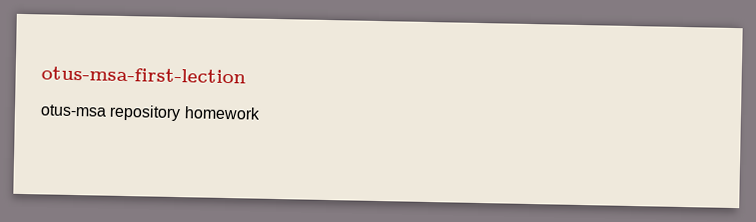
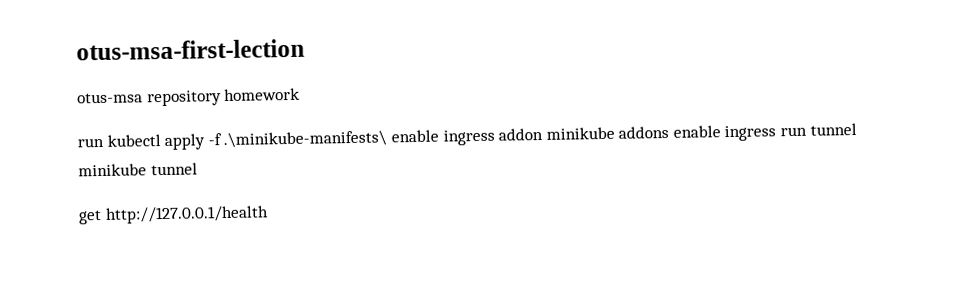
+ run kubectl apply -f .\minikube-manifests\ enable ingress addon minikube addons enable ingress run tunnel minikube tunnel
+ get http://127.0.0.1/health

